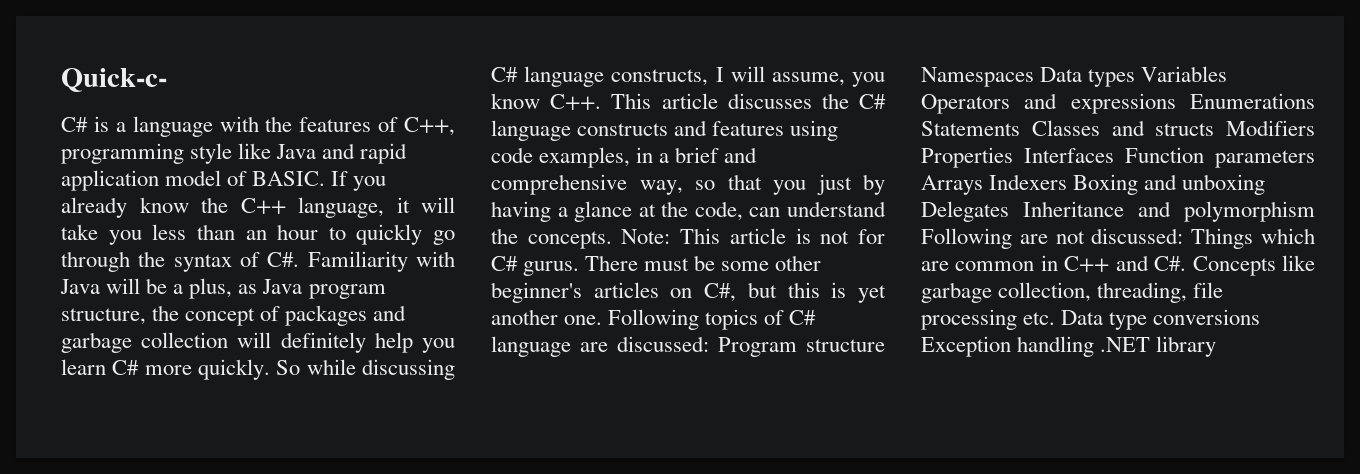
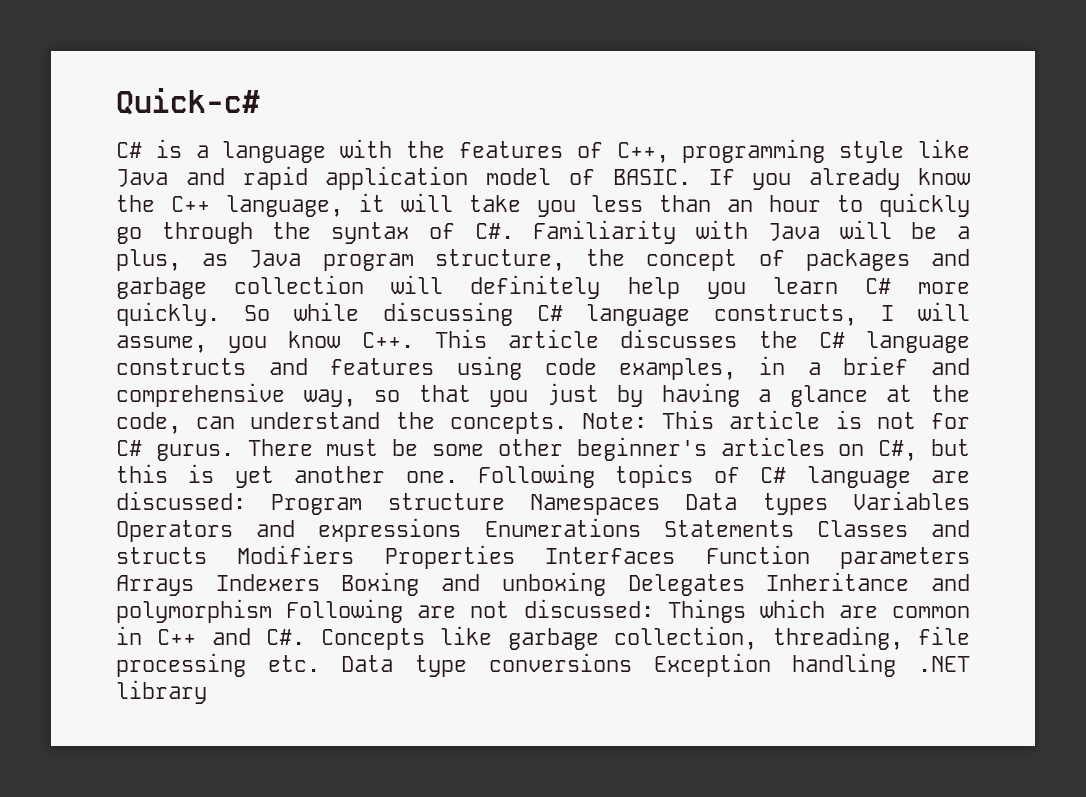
- Quick-c-
+ Quick-c#

